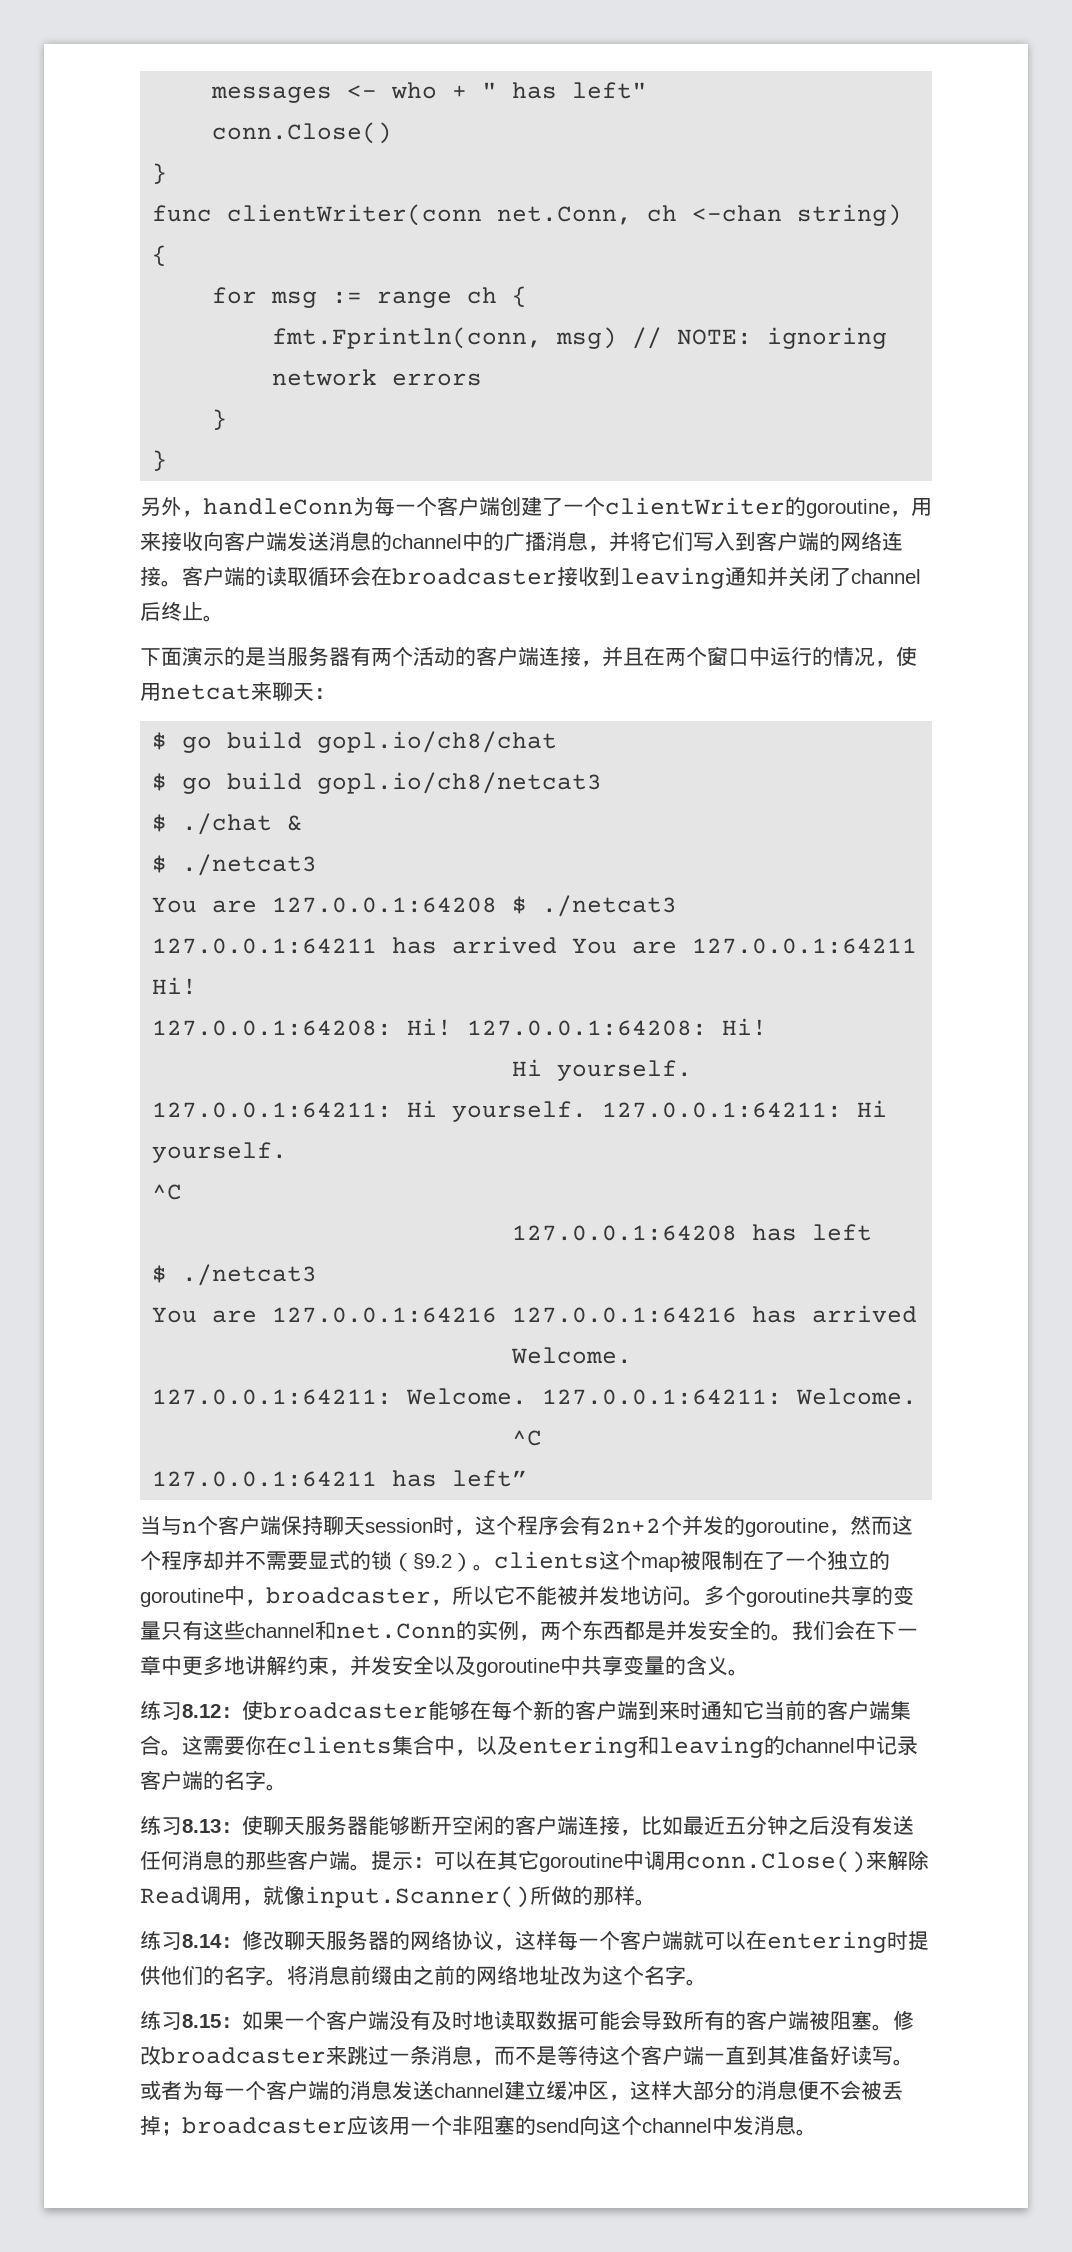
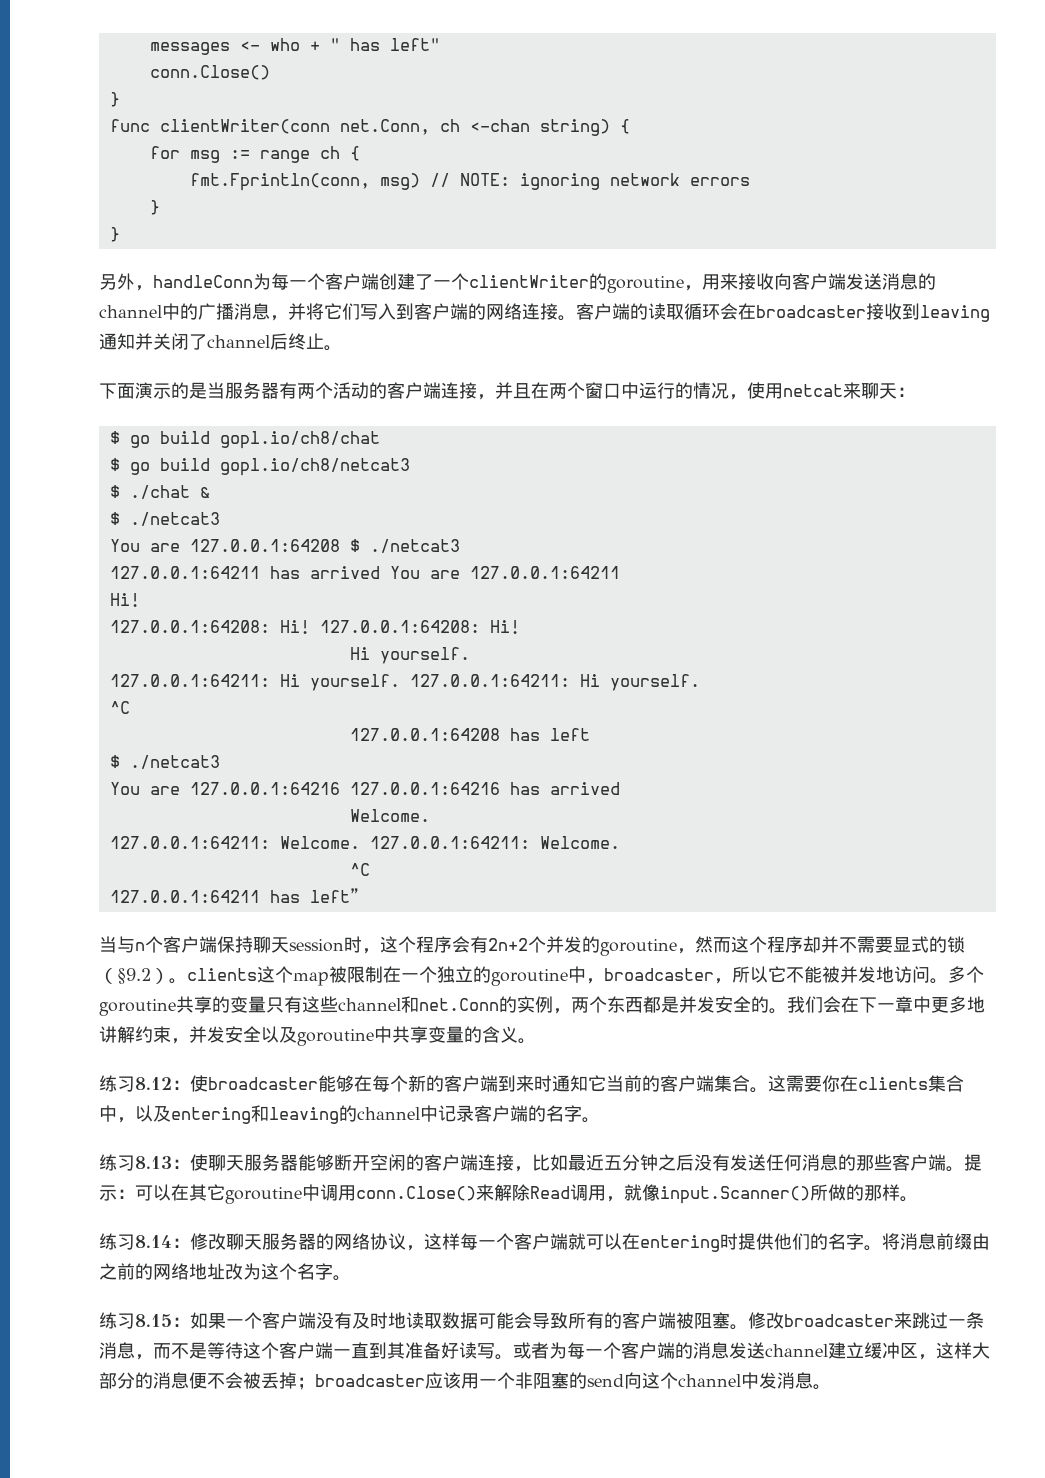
- 当与n个客户端保持聊天session时，这个程序会有2n+2个并发的goroutine，然而这个程序却并不需要显式的锁（§9.2）。clients这个map被限制在了一个独立的goroutine中，broadcaster，所以它不能被并发地访问。
+ 当与n个客户端保持聊天session时，这个程序会有2n+2个并发的goroutine，然而这个程序却并不需要显式的锁（§9.2）。clients这个map被限制在一个独立的goroutine中，broadcaster，所以它不能被并发地访问。

